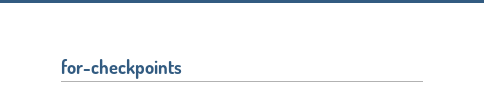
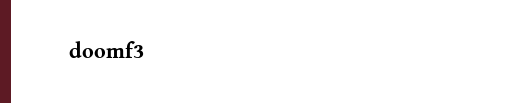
- for-checkpoints
+ doomf3

